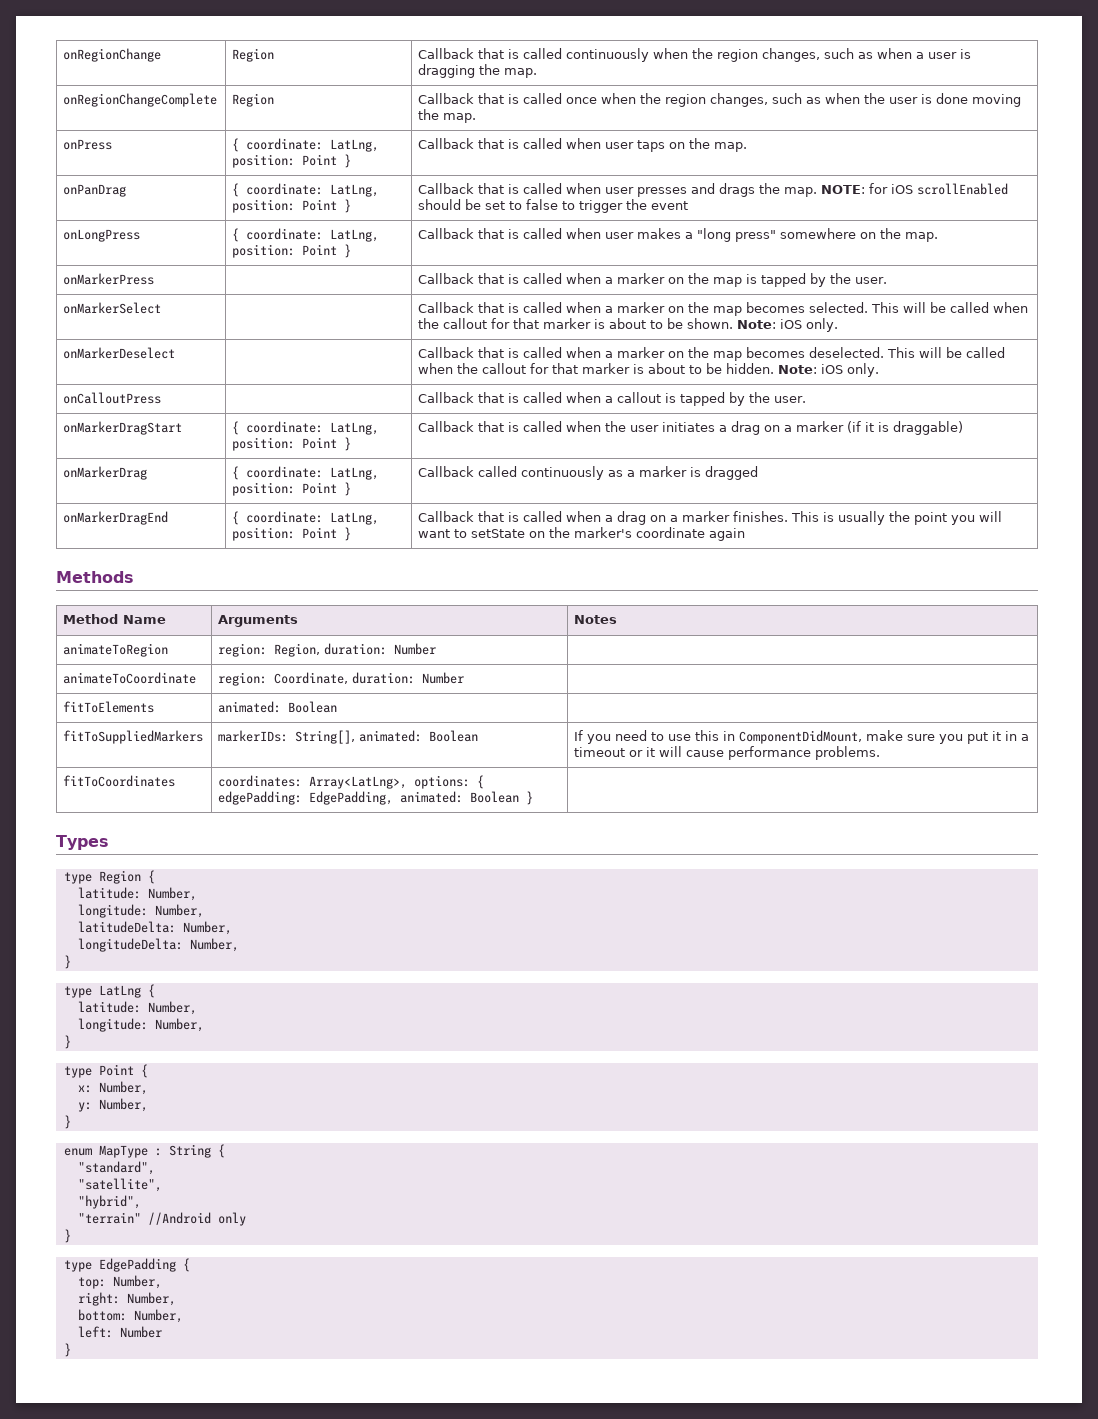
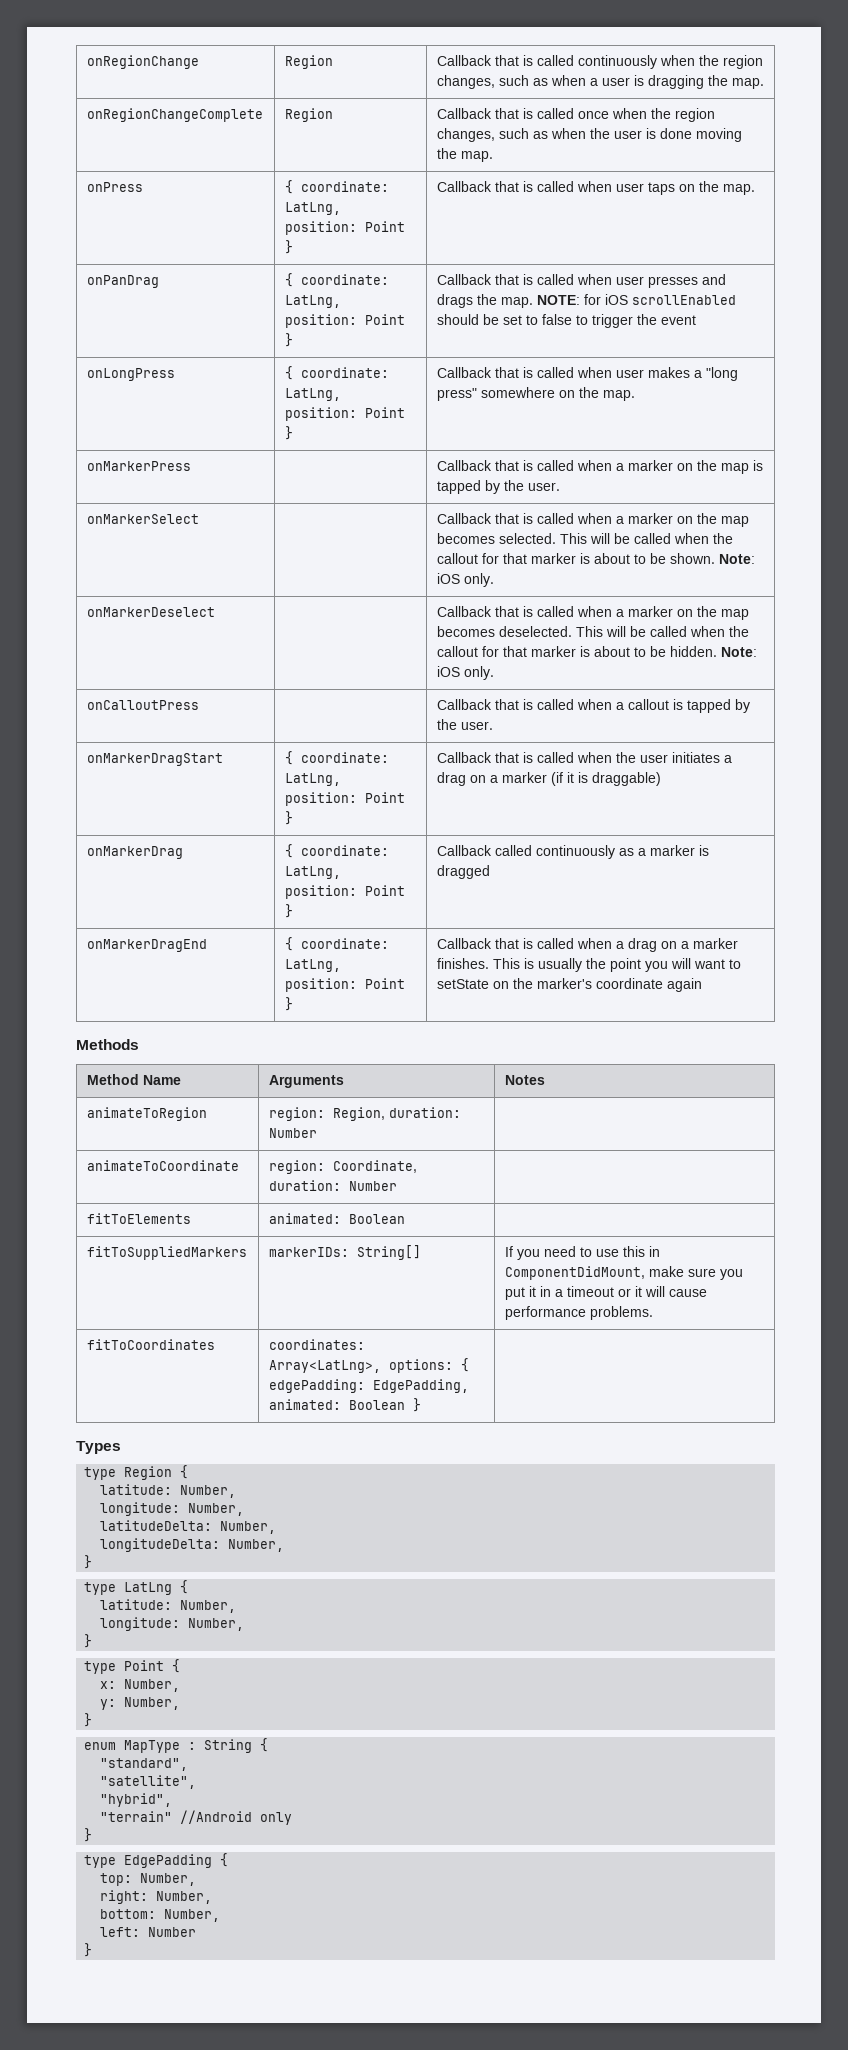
- fitToSuppliedMarkers | markerIDs: String[], animated: Boolean | If you need to use this in ComponentDidMount, make sure you put it in a timeout or it will cause performance problems.
+ fitToSuppliedMarkers | markerIDs: String[] | If you need to use this in ComponentDidMount, make sure you put it in a timeout or it will cause performance problems.

